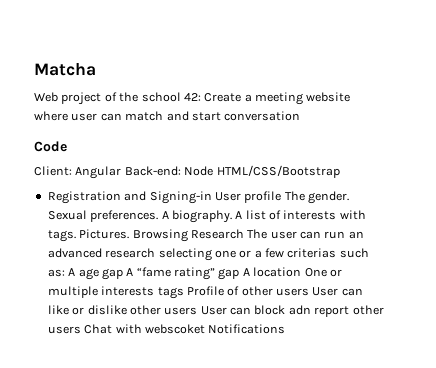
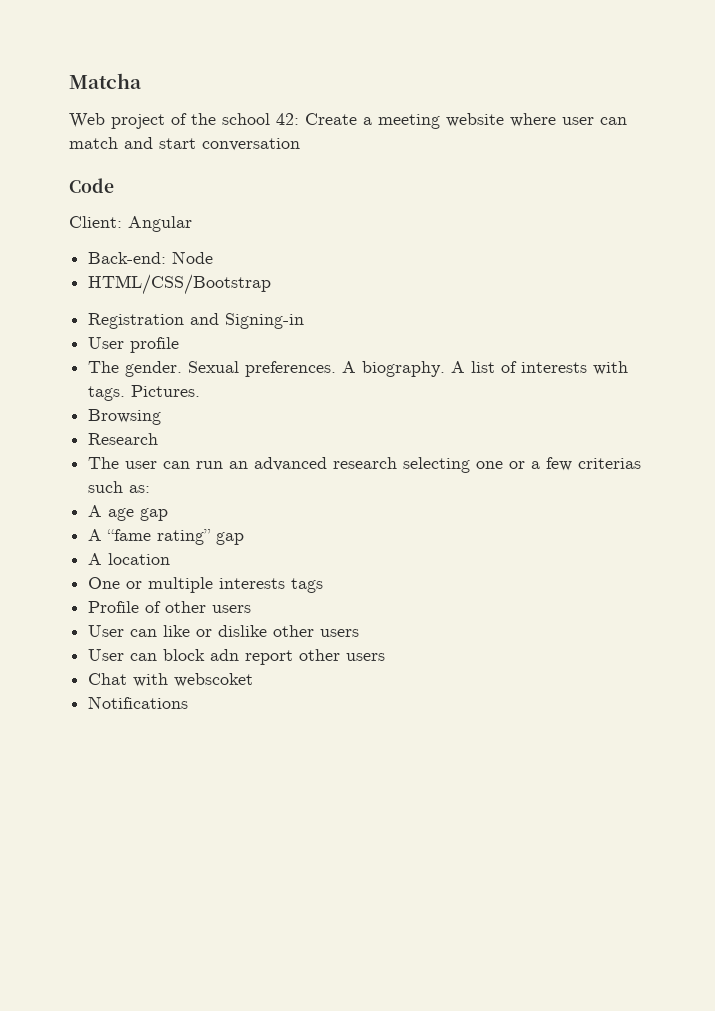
- Client: Angular Back-end: Node HTML/CSS/Bootstrap
+ Client: Angular
+ Back-end: Node
+ HTML/CSS/Bootstrap
- Registration and Signing-in User profile The gender.
+ Registration and Signing-in
+ User profile
+ The gender.
- Pictures. Browsing Research The user can run an advanced research selecting one or a few criterias such as: A age gap A “fame rating” gap A location One or multiple interests tags Profile of other users User can like or dislike other users User can block adn report other users Chat with webscoket Notifications
+ Pictures.
+ Browsing
+ Research
+ The user can run an advanced research selecting one or a few criterias such as:
+ A age gap
+ A “fame rating” gap
+ A location
+ One or multiple interests tags
+ Profile of other users
+ User can like or dislike other users
+ User can block adn report other users
+ Chat with webscoket
+ Notifications

